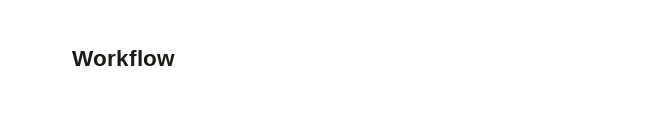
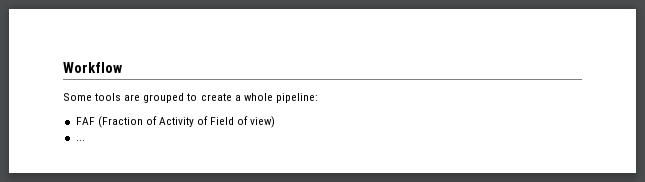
+ Some tools are grouped to create a whole pipeline:
+ FAF (Fraction of Activity of Field of view)
+ ...

